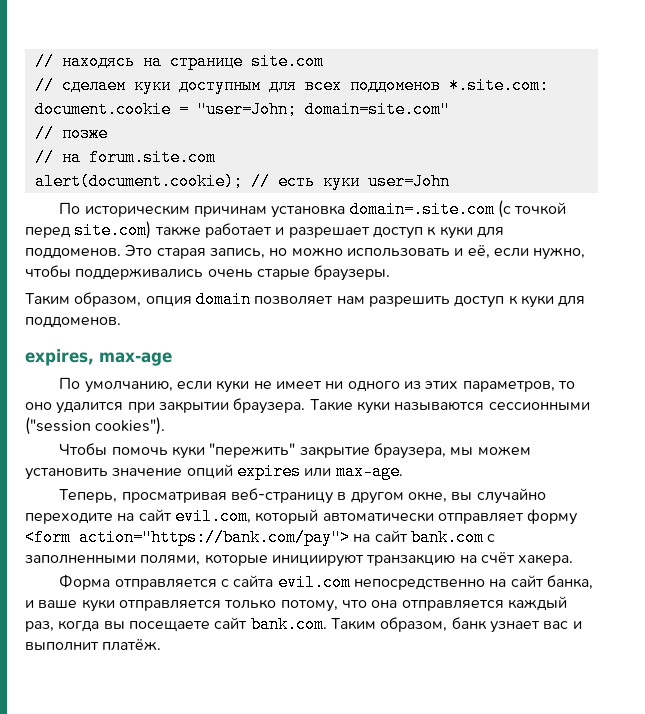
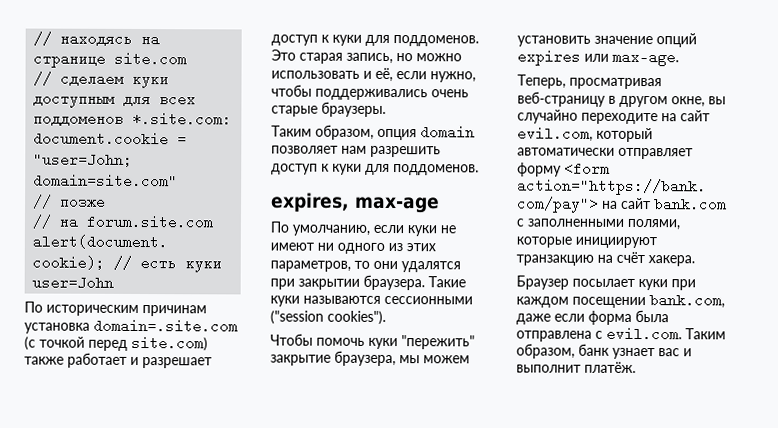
- По умолчанию, если куки не имеет ни одного из этих параметров, то оно удалится при закрытии браузера.
+ По умолчанию, если куки не имеют ни одного из этих параметров, то они удалятся при закрытии браузера.
- Форма отправляется с сайта evil.com непосредственно на сайт банка, и ваше куки отправляется только потому, что она отправляется каждый раз, когда вы посещаете сайт bank.com. Таким образом, банк узнает вас и выполнит платёж.
+ Браузер посылает куки при каждом посещении bank.com, даже если форма была отправлена с evil.com. Таким образом, банк узнает вас и выполнит платёж.

